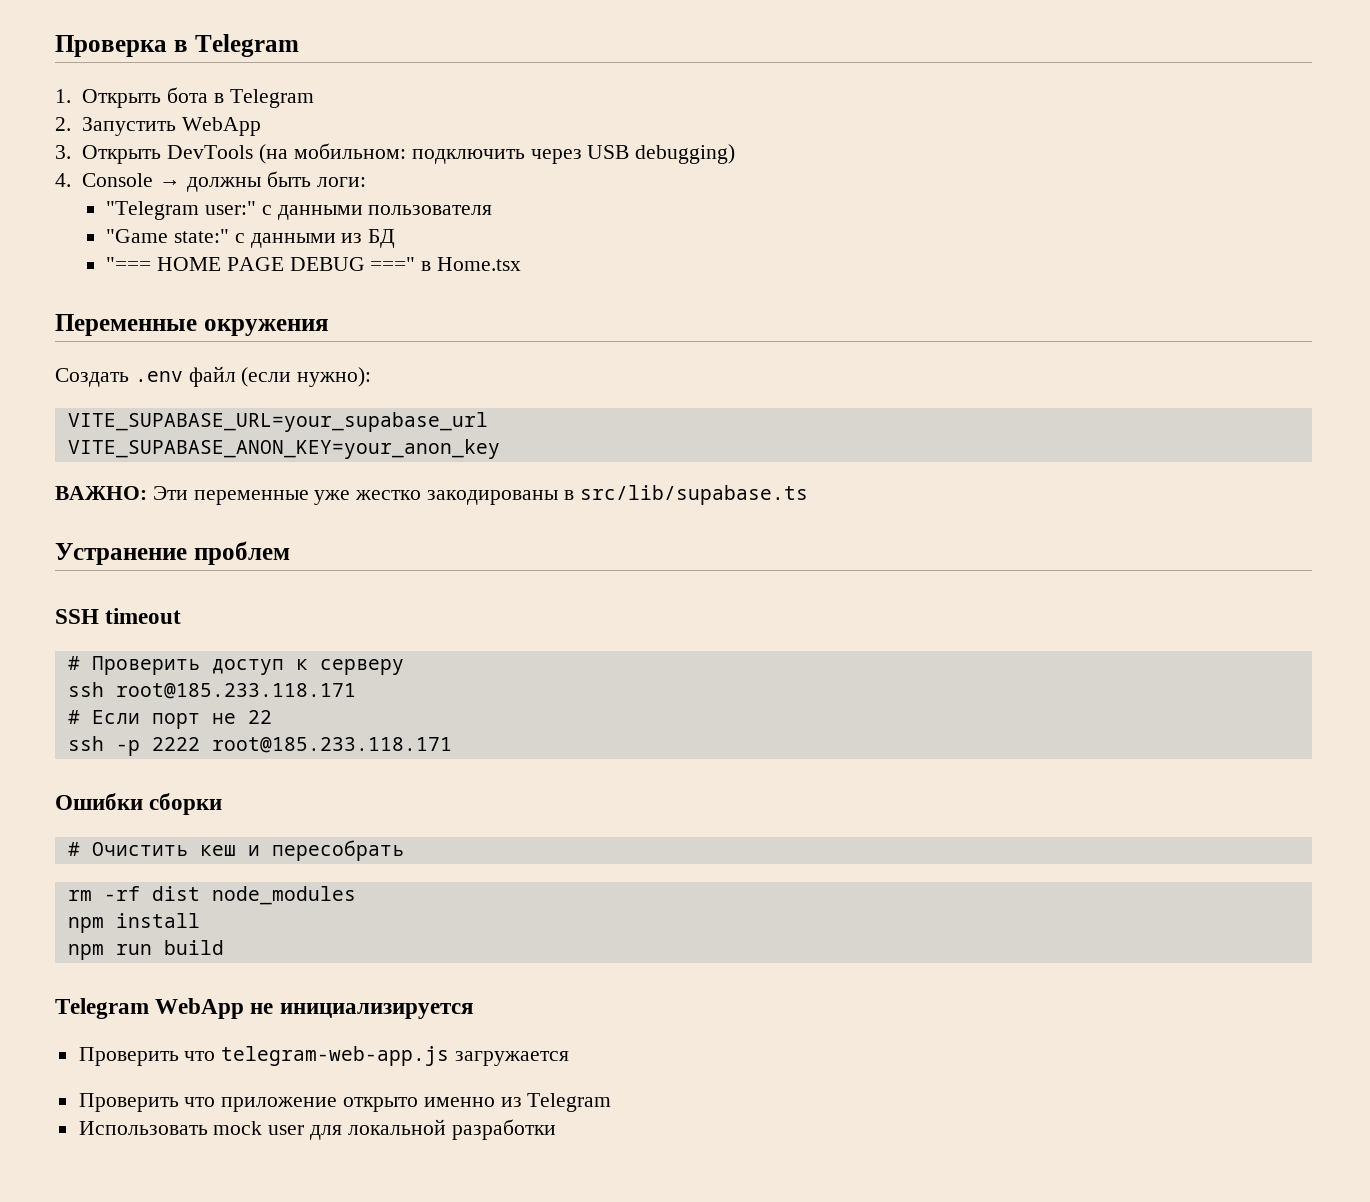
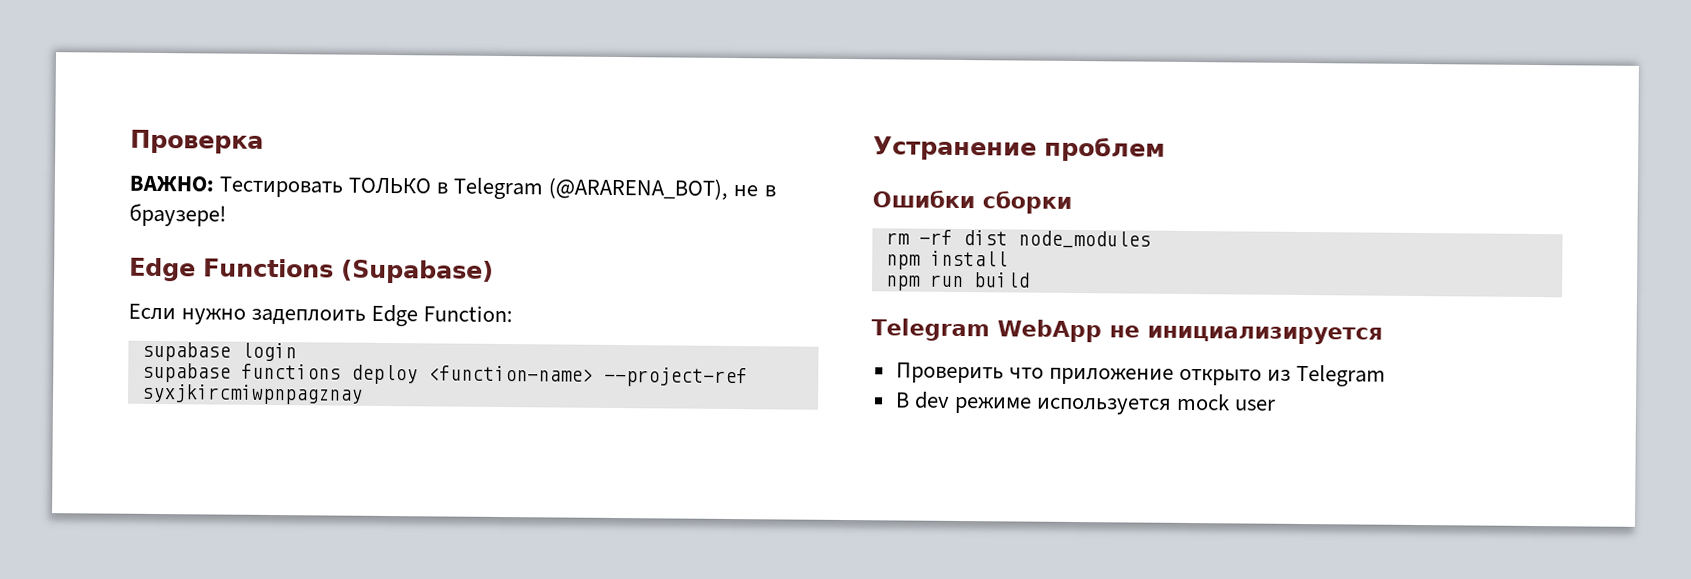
- Проверка в Telegram
- 1. Открыть бота в Telegram
- 2. Запустить WebApp
- 3. Открыть DevTools (на мобильном: подключить через USB debugging)
- 4. Console → должны быть логи:
- "Telegram user:" с данными пользователя
- "Game state:" с данными из БД
- "=== HOME PAGE DEBUG ===" в Home.tsx
- Переменные окружения
- Создать .env файл (если нужно):
- VITE_SUPABASE_URL=your_supabase_url
- VITE_SUPABASE_ANON_KEY=your_anon_key
- ВАЖНО: Эти переменные уже жестко закодированы в src/lib/supabase.ts
+ Проверка
+ ВАЖНО: Тестировать ТОЛЬКО в Telegram (@ARARENA_BOT), не в браузере!
+ Edge Functions (Supabase)
+ Если нужно задеплоить Edge Function:
+ supabase login
+ supabase functions deploy <function-name> --project-ref syxjkircmiwpnpagznay
  Устранение проблем
- SSH timeout
- # Проверить доступ к серверу
- ssh root@185.233.118.171
- # Если порт не 22
- ssh -p 2222 root@185.233.118.171
  Ошибки сборки
- # Очистить кеш и пересобрать
- Проверить что telegram-web-app.js загружается
- Проверить что приложение открыто именно из Telegram
+ Проверить что приложение открыто из Telegram
- Использовать mock user для локальной разработки
+ В dev режиме используется mock user

